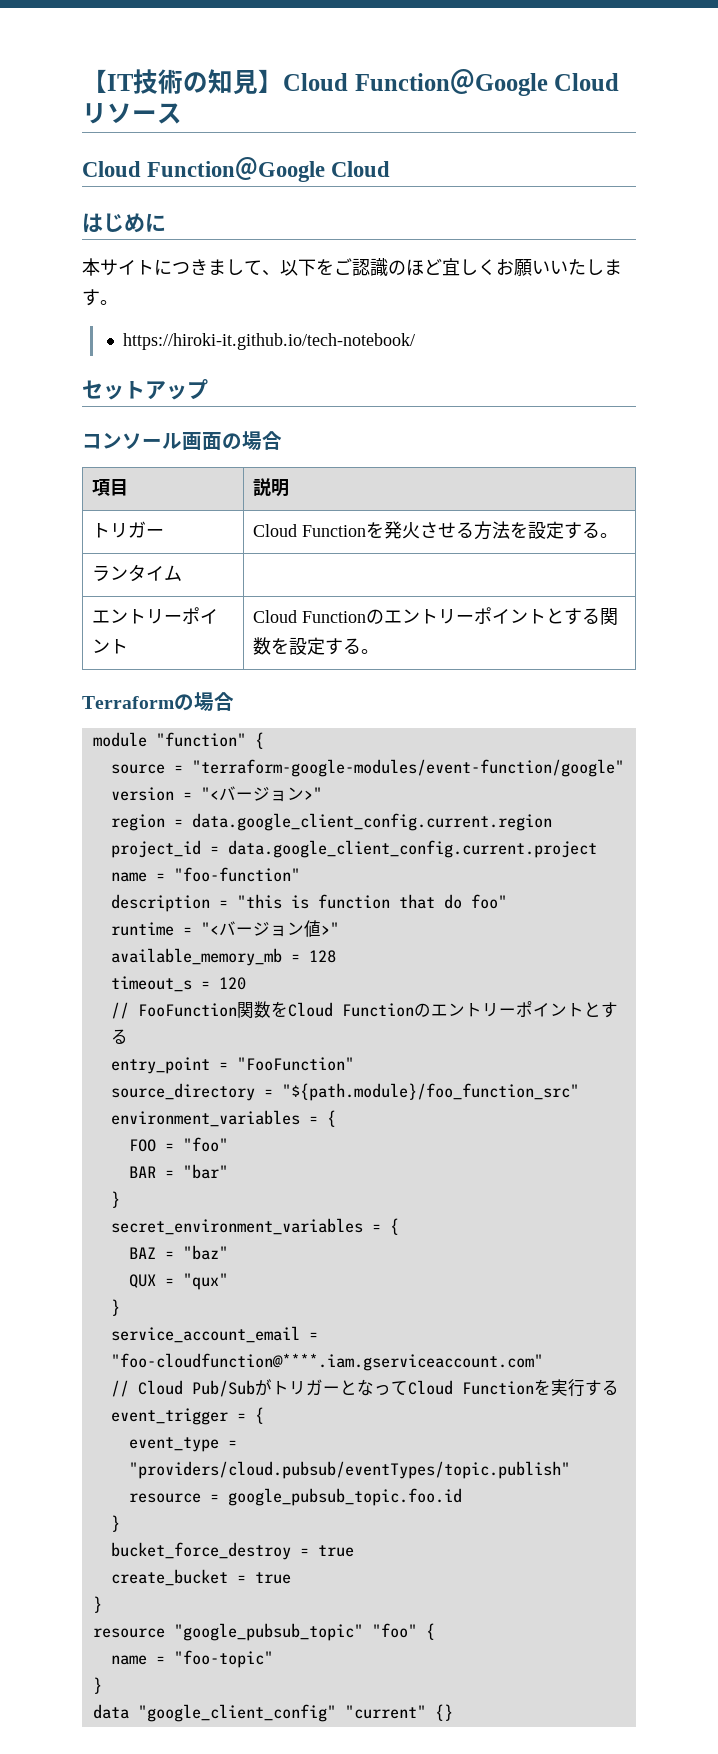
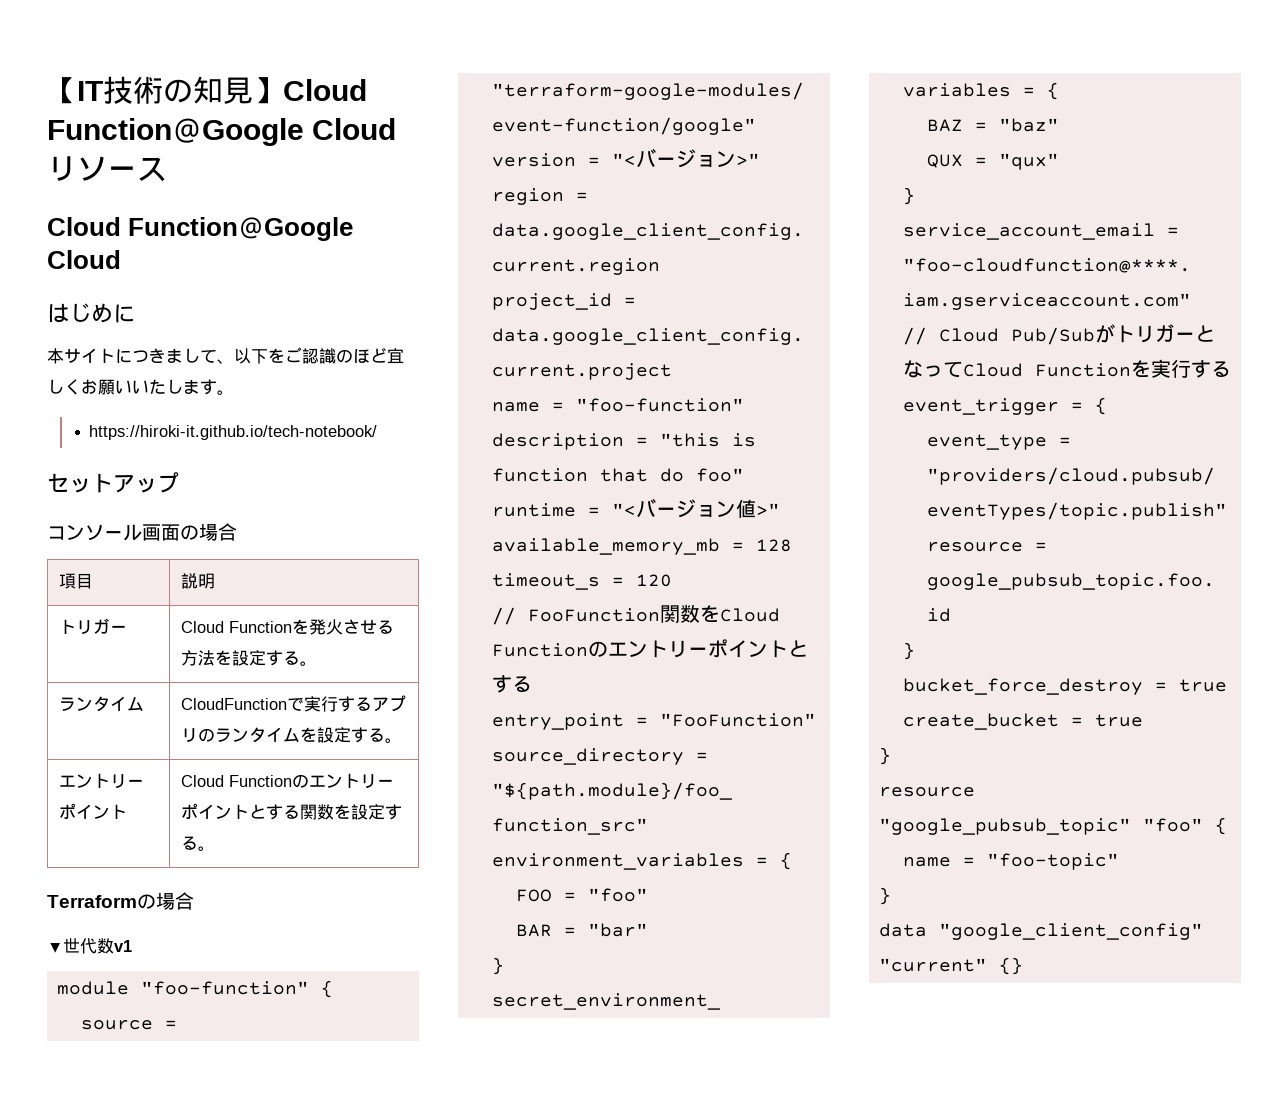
- ランタイム |
+ ランタイム | CloudFunctionで実行するアプリのランタイムを設定する。
+ ▼世代数v1
- module "function" {
+ module "foo-function" {

